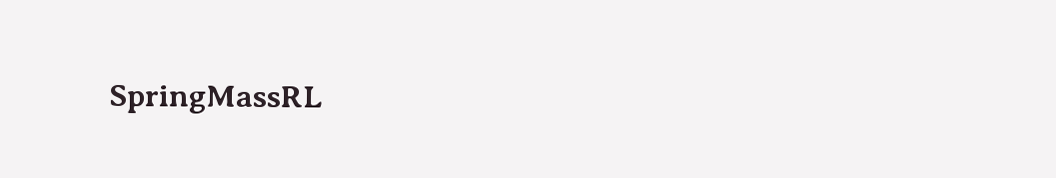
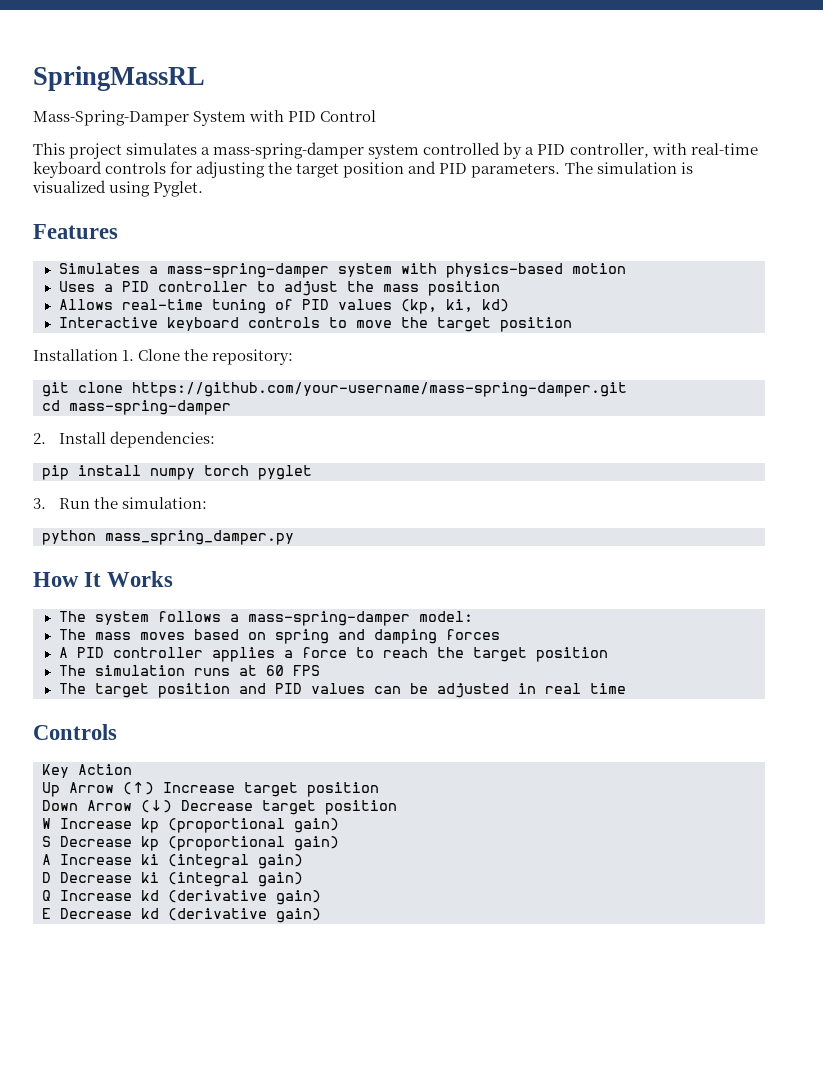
+ Mass-Spring-Damper System with PID Control
+ This project simulates a mass-spring-damper system controlled by a PID controller, with real-time keyboard controls for adjusting the target position and PID parameters. The simulation is visualized using Pyglet.
+ Features
+ Simulates a mass-spring-damper system with physics-based motion
+ Uses a PID controller to adjust the mass position
+ Allows real-time tuning of PID values (kp, ki, kd)
+ Interactive keyboard controls to move the target position
+ Installation 1. Clone the repository:
+ git clone https://github.com/your-username/mass-spring-damper.git
+ cd mass-spring-damper
+ 2. Install dependencies:
+ pip install numpy torch pyglet
+ 3. Run the simulation:
+ python mass_spring_damper.py
+ How It Works
+ The system follows a mass-spring-damper model:
+ The mass moves based on spring and damping forces
+ A PID controller applies a force to reach the target position
+ The simulation runs at 60 FPS
+ The target position and PID values can be adjusted in real time
+ Controls
+ Key Action
+ Up Arrow (↑) Increase target position
+ Down Arrow (↓) Decrease target position
+ W Increase kp (proportional gain)
+ S Decrease kp (proportional gain)
+ A Increase ki (integral gain)
+ D Decrease ki (integral gain)
+ Q Increase kd (derivative gain)
+ E Decrease kd (derivative gain)

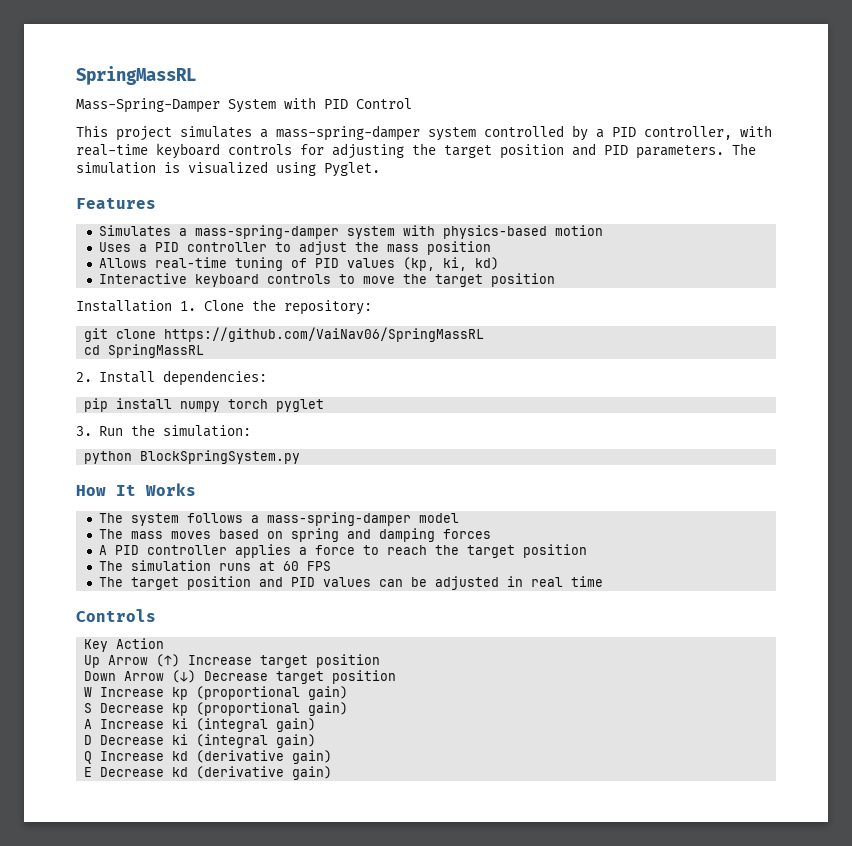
- git clone https://github.com/your-username/mass-spring-damper.git
+ git clone https://github.com/VaiNav06/SpringMassRL
- cd mass-spring-damper
+ cd SpringMassRL
- python mass_spring_damper.py
+ python BlockSpringSystem.py
- The system follows a mass-spring-damper model:
+ The system follows a mass-spring-damper model

